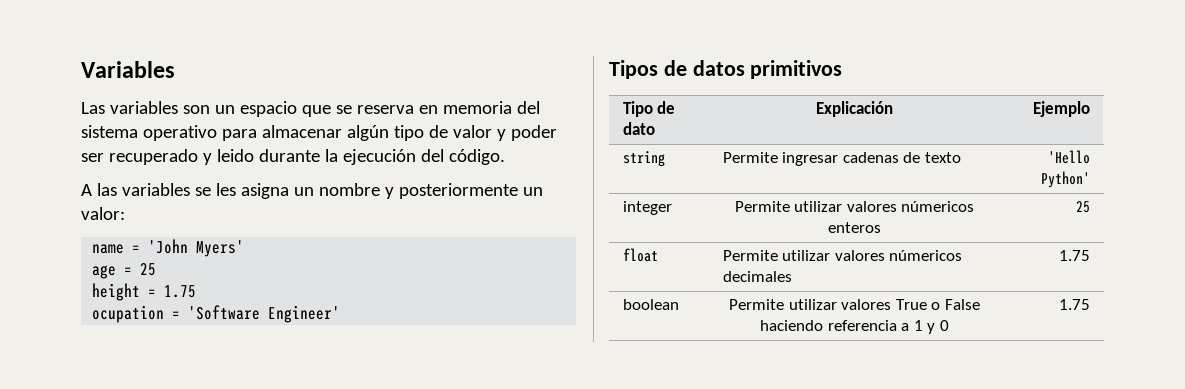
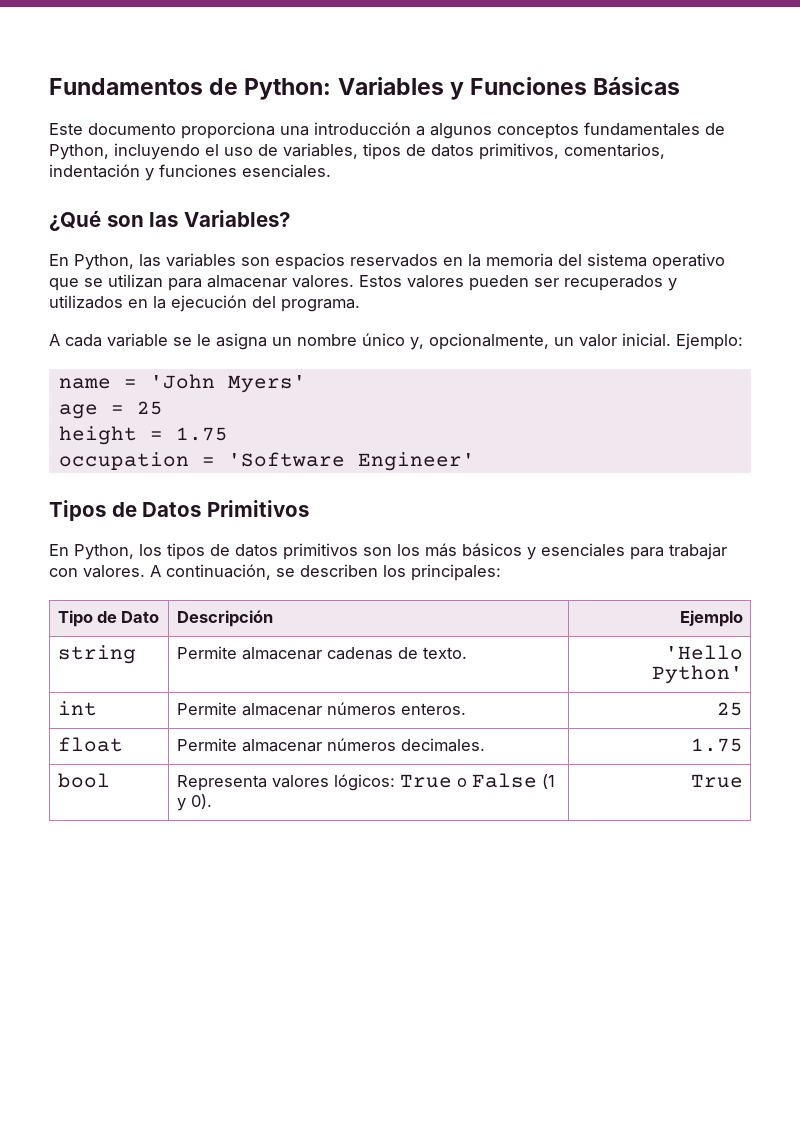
- Variables
- Las variables son un espacio que se reserva en memoria del sistema operativo para almacenar algún tipo de valor y poder ser recuperado y leido durante la ejecución del código.
- A las variables se les asigna un nombre y posteriormente un valor:
+ Fundamentos de Python: Variables y Funciones Básicas
+ Este documento proporciona una introducción a algunos conceptos fundamentales de Python, incluyendo el uso de variables, tipos de datos primitivos, comentarios, indentación y funciones esenciales.
+ ¿Qué son las Variables?
+ En Python, las variables son espacios reservados en la memoria del sistema operativo que se utilizan para almacenar valores. Estos valores pueden ser recuperados y utilizados en la ejecución del programa.
+ A cada variable se le asigna un nombre único y, opcionalmente, un valor inicial. Ejemplo:
- ocupation = 'Software Engineer'
+ occupation = 'Software Engineer'
- Tipos de datos primitivos
+ Tipos de Datos Primitivos
+ En Python, los tipos de datos primitivos son los más básicos y esenciales para trabajar con valores. A continuación, se describen los principales:
- Tipo de dato | Explicación | Ejemplo
+ Tipo de Dato | Descripción | Ejemplo
- string | Permite ingresar cadenas de texto | 'Hello Python'
+ string | Permite almacenar cadenas de texto. | 'Hello Python'
- integer | Permite utilizar valores númericos enteros | 25
+ int | Permite almacenar números enteros. | 25
- float | Permite utilizar valores númericos decimales | 1.75
- boolean | Permite utilizar valores True o False haciendo referencia a 1 y 0 | 1.75
+ float | Permite almacenar números decimales. | 1.75
+ bool | Representa valores lógicos: True o False (1 y 0). | True

